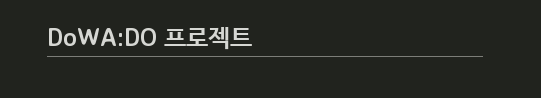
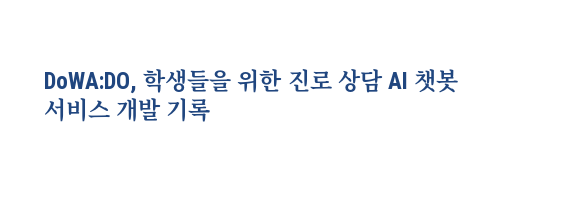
- DoWA:DO 프로젝트
+ DoWA:DO, 학생들을 위한 진로 상담 AI 챗봇 서비스 개발 기록

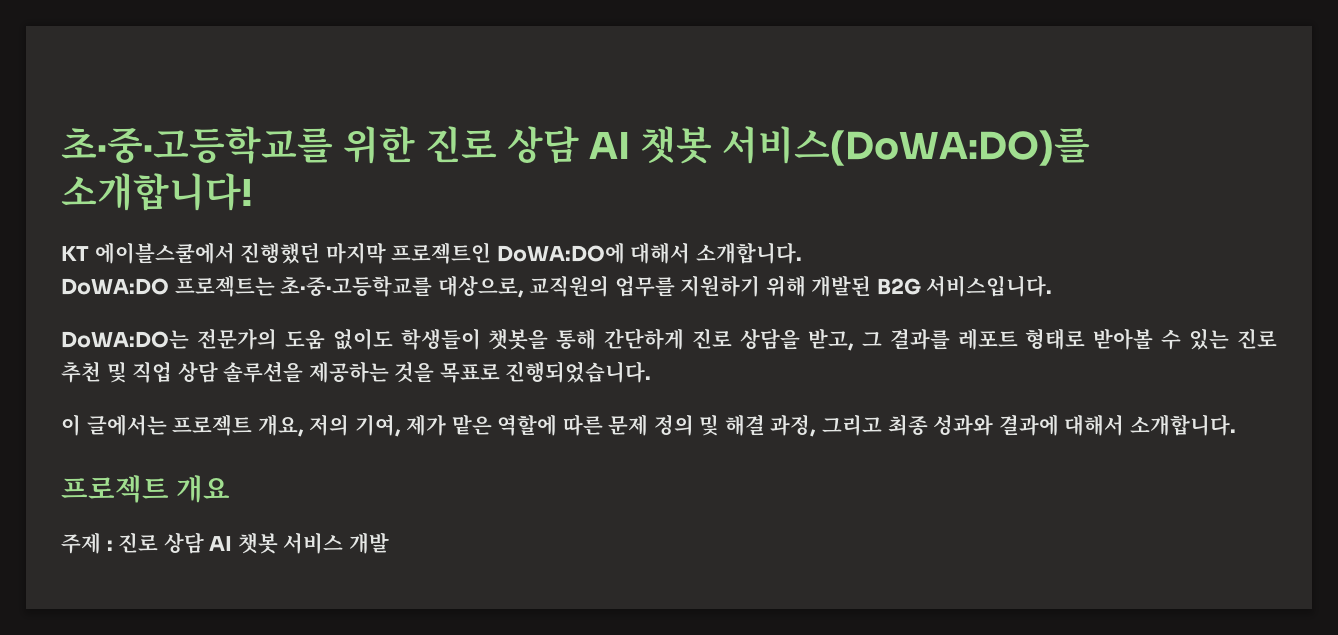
- DoWA:DO, 학생들을 위한 진로 상담 AI 챗봇 서비스 개발 기록
+ 초·중·고등학교를 위한 진로 상담 AI 챗봇 서비스(DoWA:DO)를 소개합니다!
+ KT 에이블스쿨에서 진행했던 마지막 프로젝트인 DoWA:DO에 대해서 소개합니다.
+ DoWA:DO 프로젝트는 초·중·고등학교를 대상으로, 교직원의 업무를 지원하기 위해 개발된 B2G 서비스입니다.
+ DoWA:DO는 전문가의 도움 없이도 학생들이 챗봇을 통해 간단하게 진로 상담을 받고, 그 결과를 레포트 형태로 받아볼 수 있는 진로 추천 및 직업 상담 솔루션을 제공하는 것을 목표로 진행되었습니다.
+ 이 글에서는 프로젝트 개요, 저의 기여, 제가 맡은 역할에 따른 문제 정의 및 해결 과정, 그리고 최종 성과와 결과에 대해서 소개합니다.
+ 프로젝트 개요
+ 주제 : 진로 상담 AI 챗봇 서비스 개발

